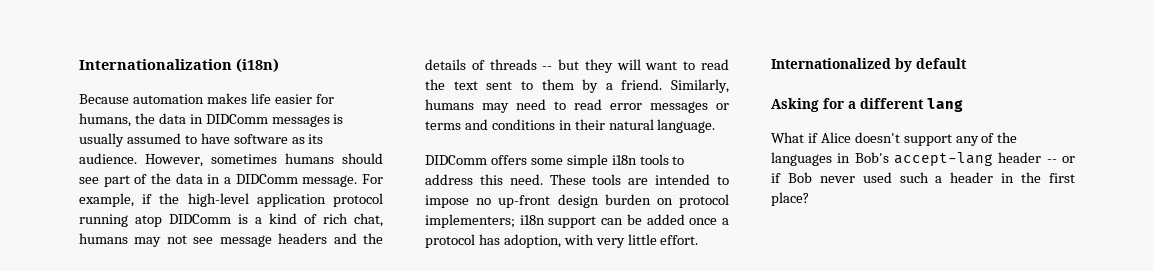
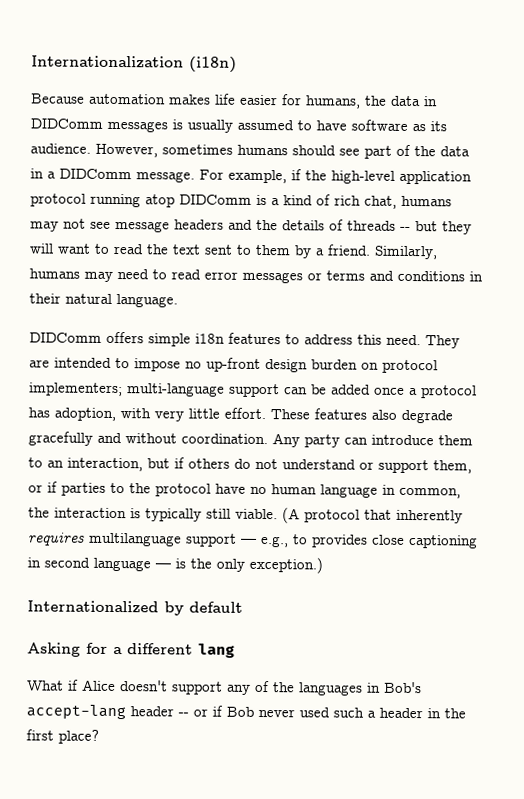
- DIDComm offers some simple i18n tools to address this need.
+ DIDComm offers simple i18n features to address this need.
- These tools are intended to impose no up-front design burden on protocol implementers; i18n support can be added once a protocol has adoption, with very little effort.
+ They are intended to impose no up-front design burden on protocol implementers; multi-language support can be added once a protocol has adoption, with very little effort. These features also degrade gracefully and without coordination. Any party can introduce them to an interaction, but if others do not understand or support them, or if parties to the protocol have no human language in common, the interaction is typically still viable. (A protocol that inherently requires multilanguage support — e.g., to provides close captioning in second language — is the only exception.)

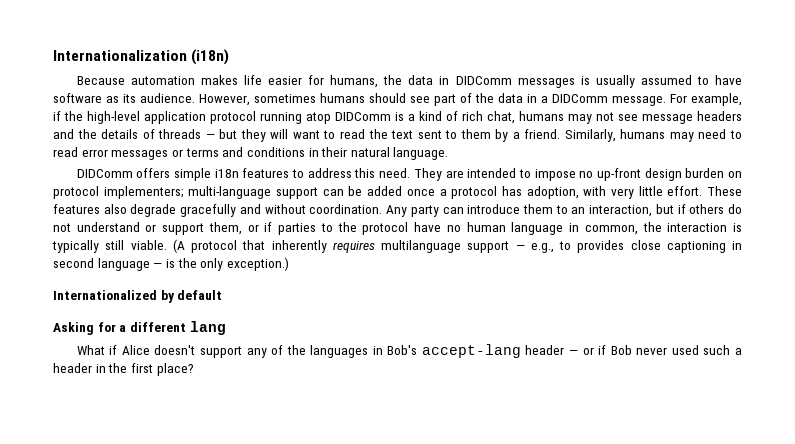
- For example, if the high-level application protocol running atop DIDComm is a kind of rich chat, humans may not see message headers and the details of threads -- but they will want to read the text sent to them by a friend.
+ For example, if the high-level application protocol running atop DIDComm is a kind of rich chat, humans may not see message headers and the details of threads — but they will want to read the text sent to them by a friend.
- What if Alice doesn't support any of the languages in Bob's accept-lang header -- or if Bob never used such a header in the first place?
+ What if Alice doesn't support any of the languages in Bob's accept-lang header — or if Bob never used such a header in the first place?

